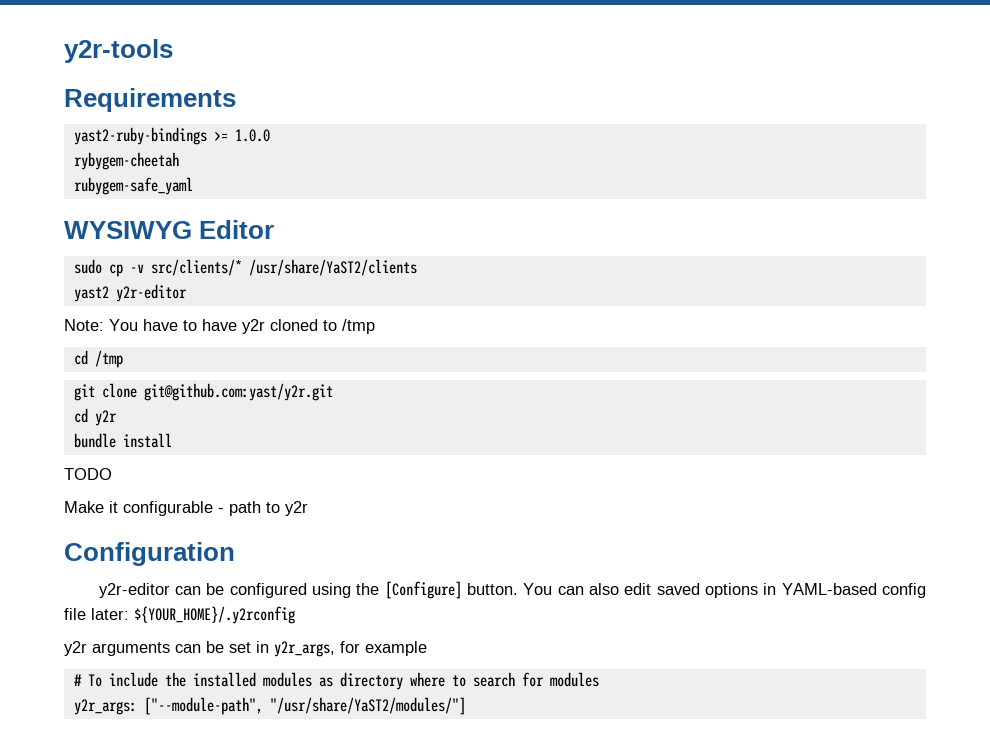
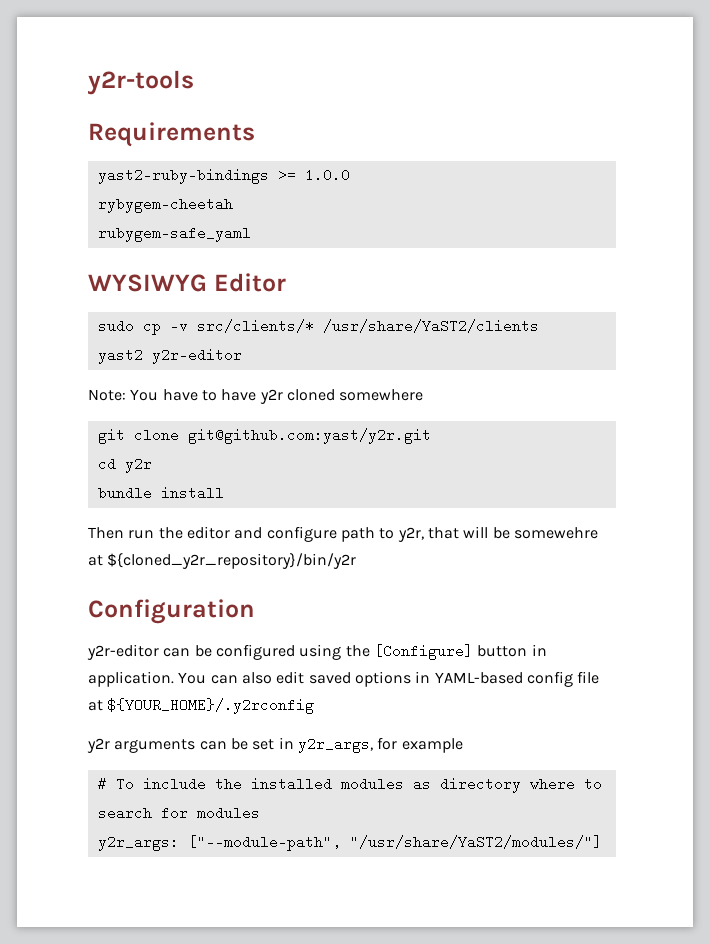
- Note: You have to have y2r cloned to /tmp
- cd /tmp
+ Note: You have to have y2r cloned somewhere
- TODO
- Make it configurable - path to y2r
+ Then run the editor and configure path to y2r, that will be somewehre at ${cloned_y2r_repository}/bin/y2r
- y2r-editor can be configured using the [Configure] button.
+ y2r-editor can be configured using the [Configure] button in application.
- You can also edit saved options in YAML-based config file later: ${YOUR_HOME}/.y2rconfig
+ You can also edit saved options in YAML-based config file at ${YOUR_HOME}/.y2rconfig

